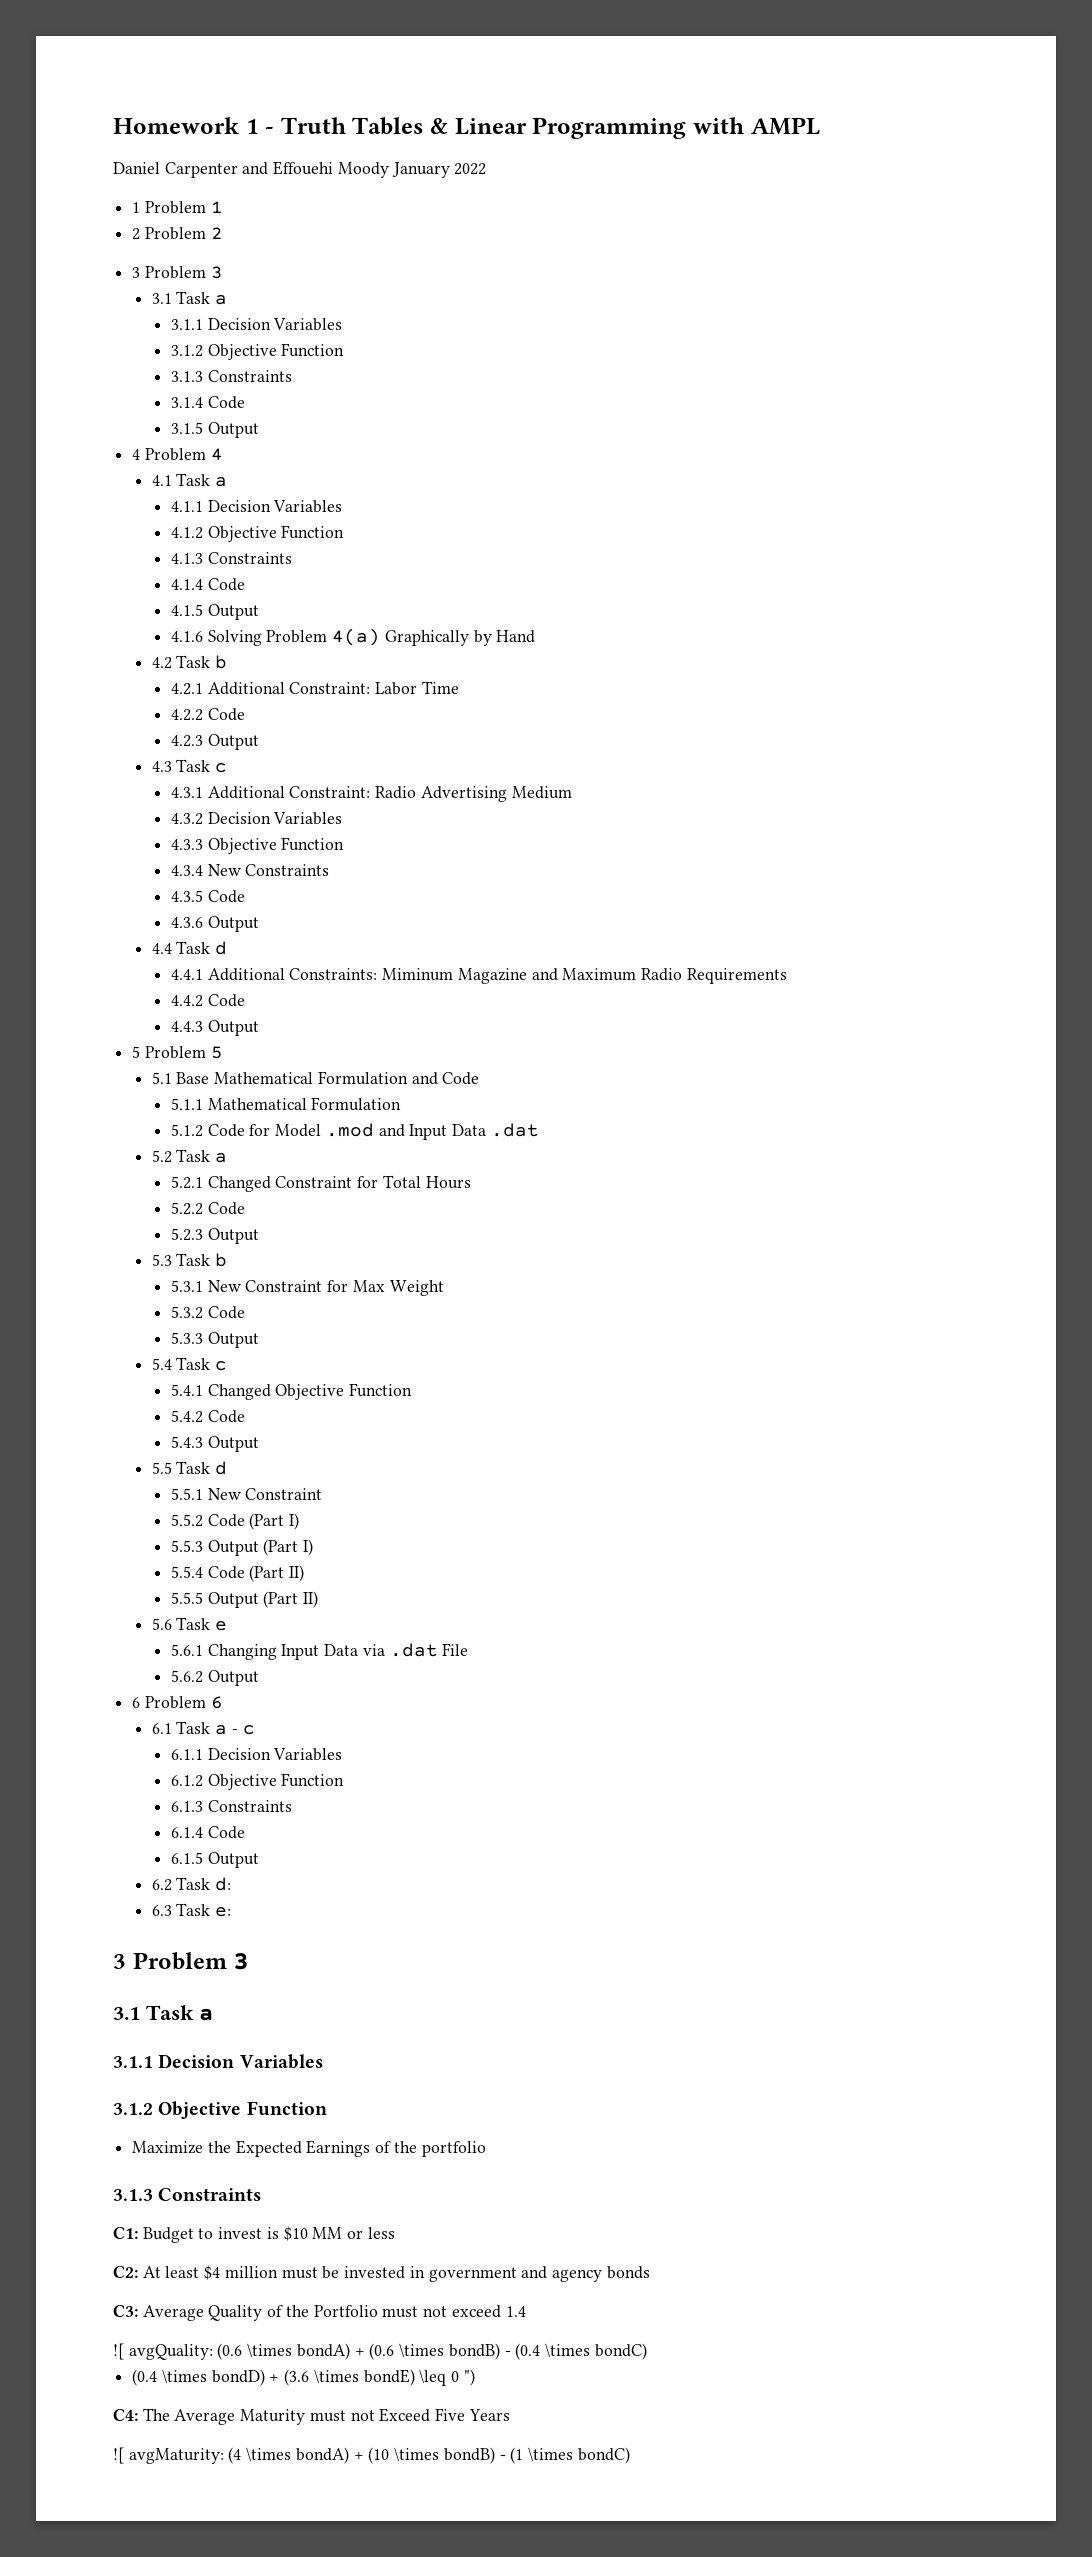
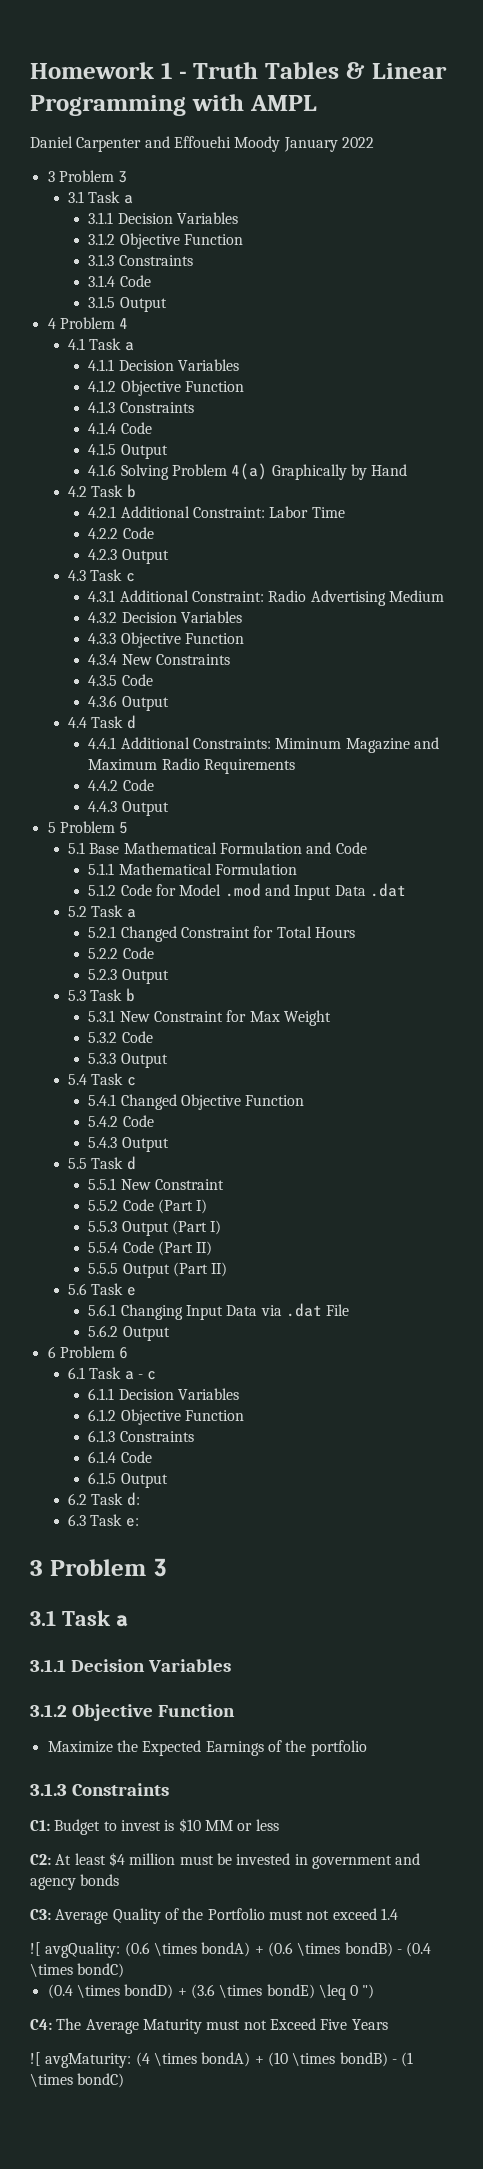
- 1 Problem 1
- 2 Problem 2

